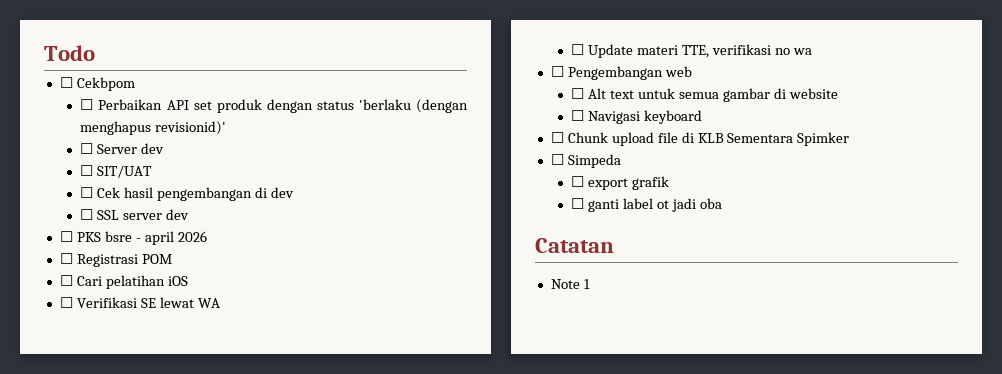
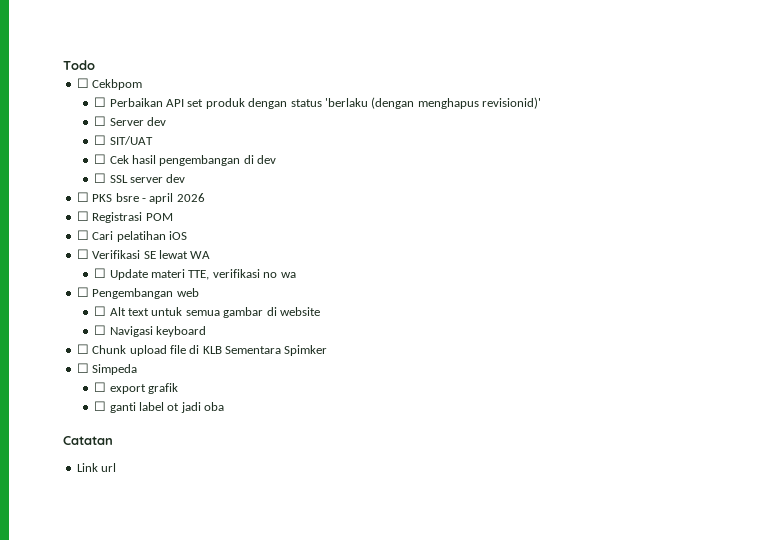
- Note 1
+ Link url

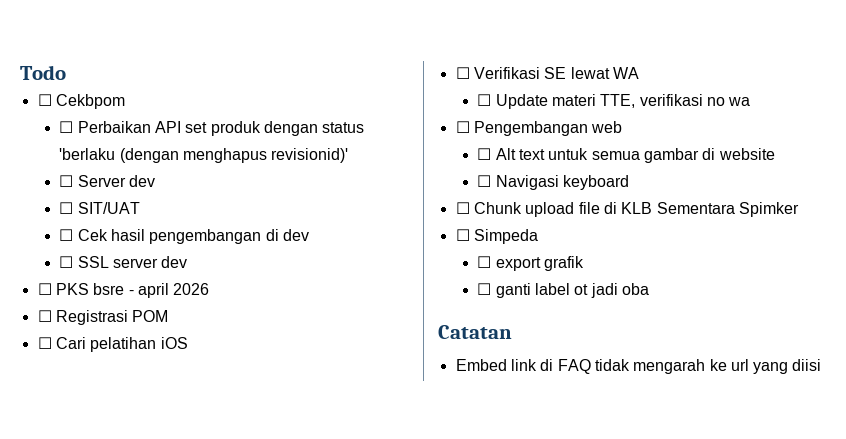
- Link url
+ Embed link di FAQ tidak mengarah ke url yang diisi

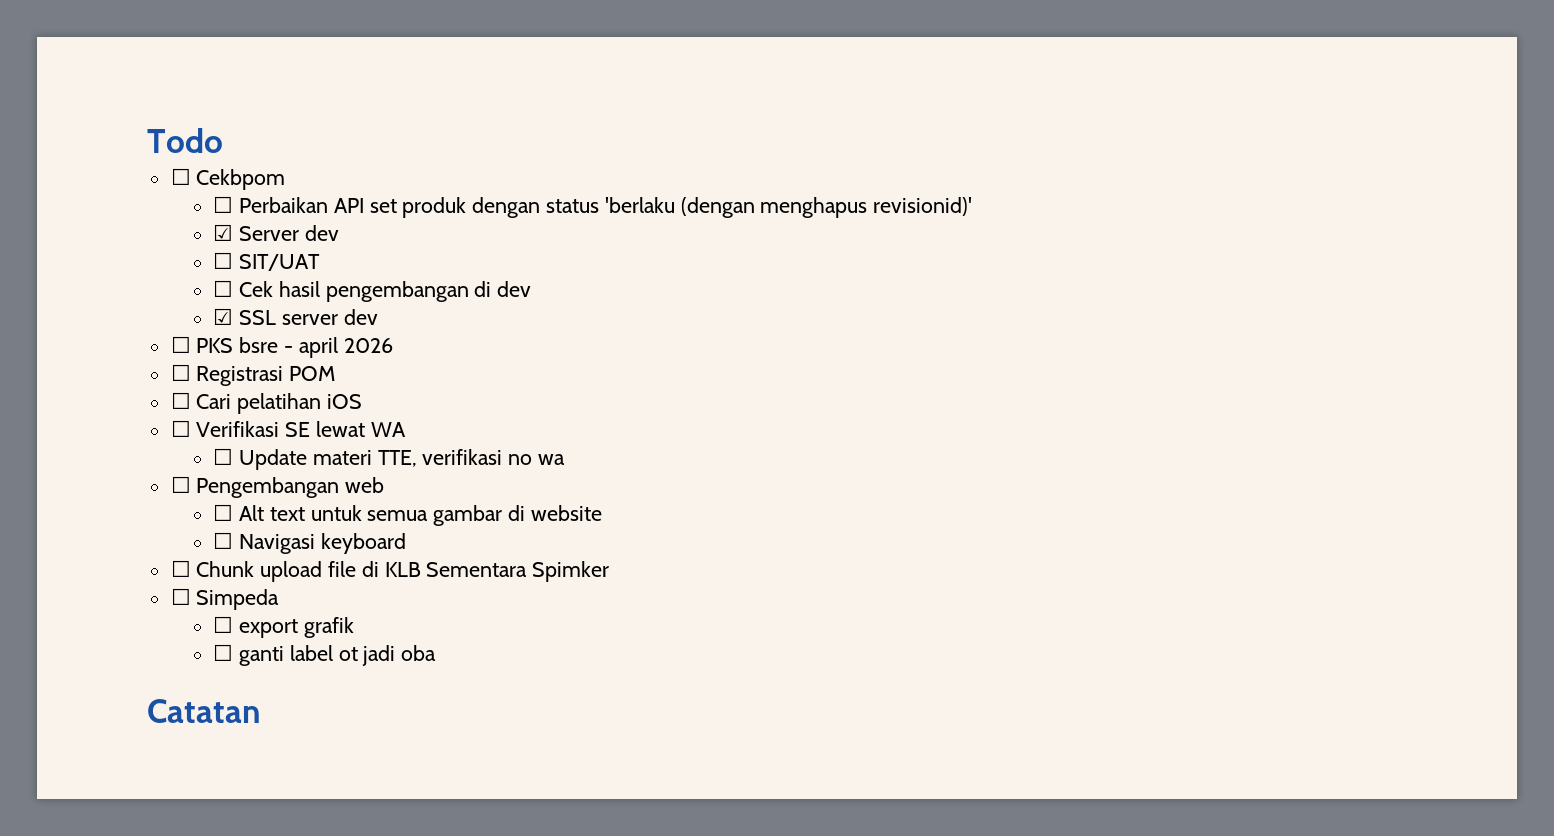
- ☐ Server dev
+ ☑ Server dev
- ☐ SSL server dev
+ ☑ SSL server dev
- Embed link di FAQ tidak mengarah ke url yang diisi

